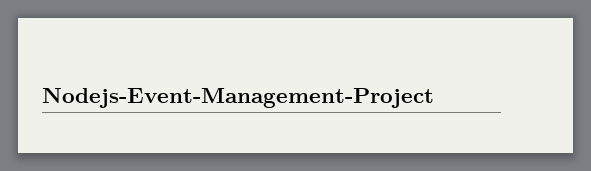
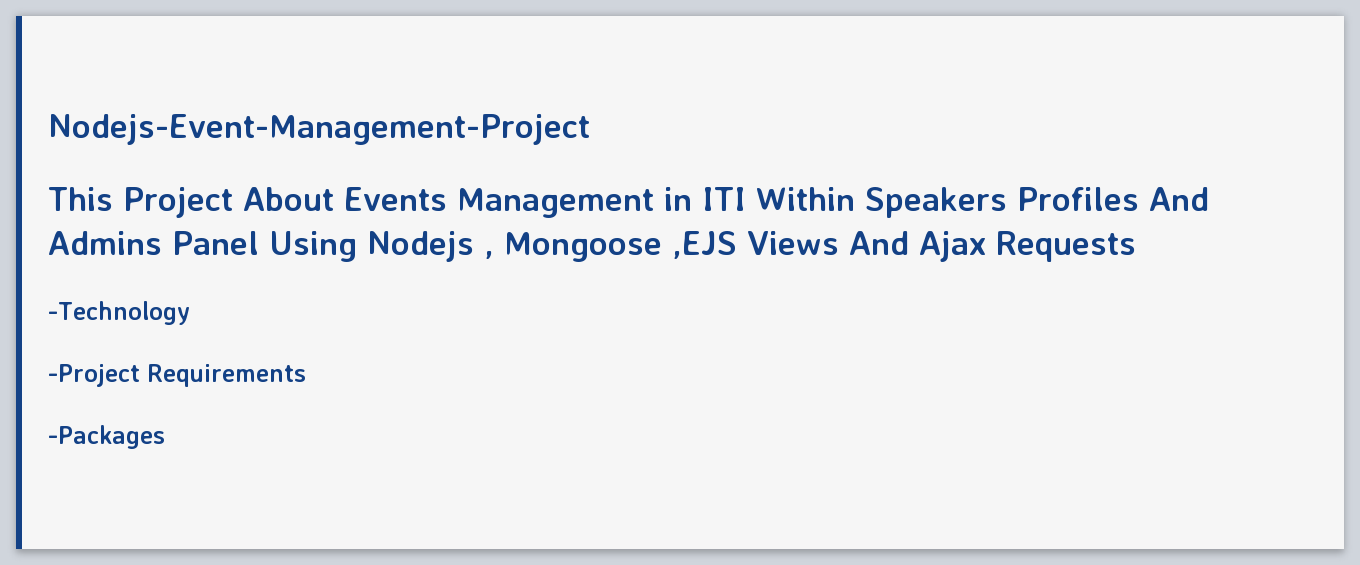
+ This Project About Events Management in ITI Within Speakers Profiles And Admins Panel Using Nodejs , Mongoose ,EJS Views And Ajax Requests
+ -Technology
+ -Project Requirements
+ -Packages

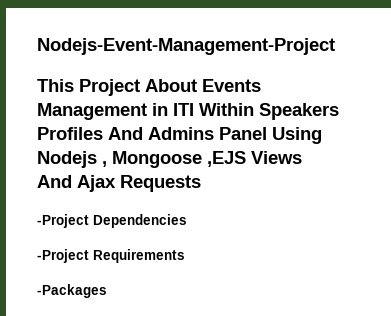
- -Technology
+ -Project Dependencies

